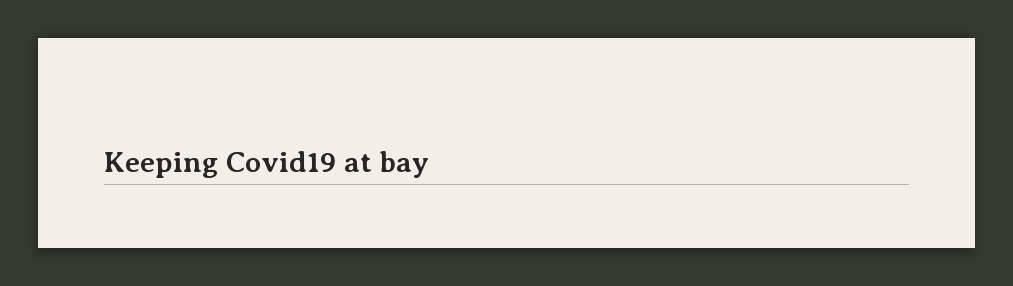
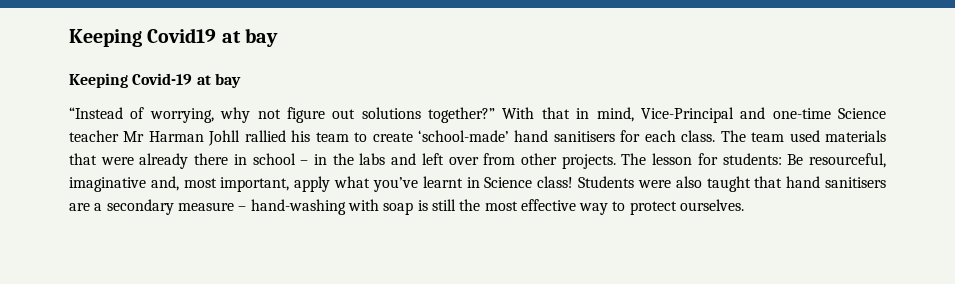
+ Keeping Covid-19 at bay
+ “Instead of worrying, why not figure out solutions together?” With that in mind, Vice-Principal and one-time Science teacher Mr Harman Johll rallied his team to create ‘school-made’ hand sanitisers for each class. The team used materials that were already there in school – in the labs and left over from other projects. The lesson for students: Be resourceful, imaginative and, most important, apply what you’ve learnt in Science class! Students were also taught that hand sanitisers are a secondary measure – hand-washing with soap is still the most effective way to protect ourselves.

